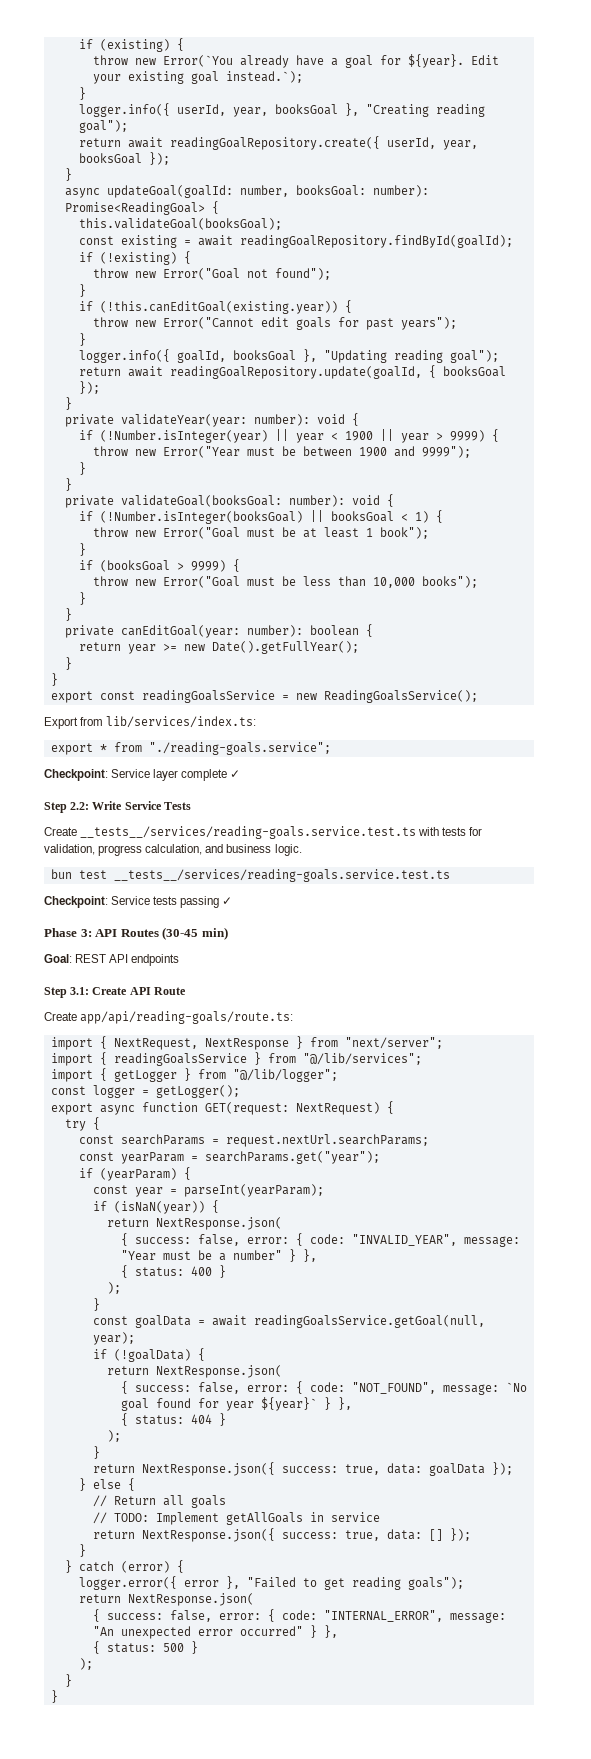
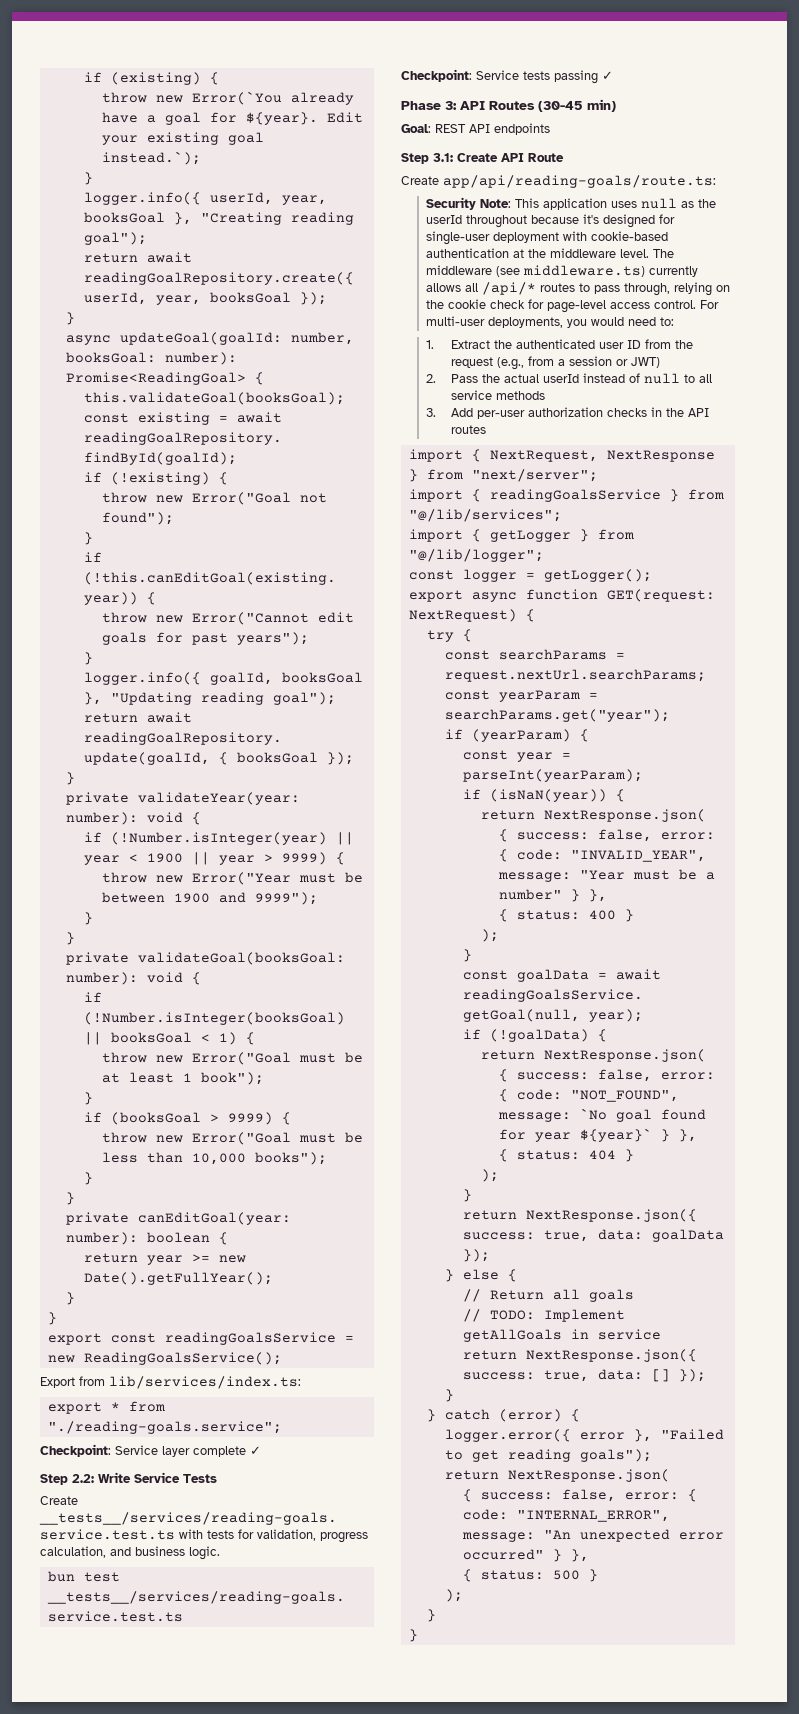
+ Security Note: This application uses null as the userId throughout because it's designed for single-user deployment with cookie-based authentication at the middleware level. The middleware (see middleware.ts) currently allows all /api/* routes to pass through, relying on the cookie check for page-level access control. For multi-user deployments, you would need to:
+ 1. Extract the authenticated user ID from the request (e.g., from a session or JWT)
+ 2. Pass the actual userId instead of null to all service methods
+ 3. Add per-user authorization checks in the API routes

